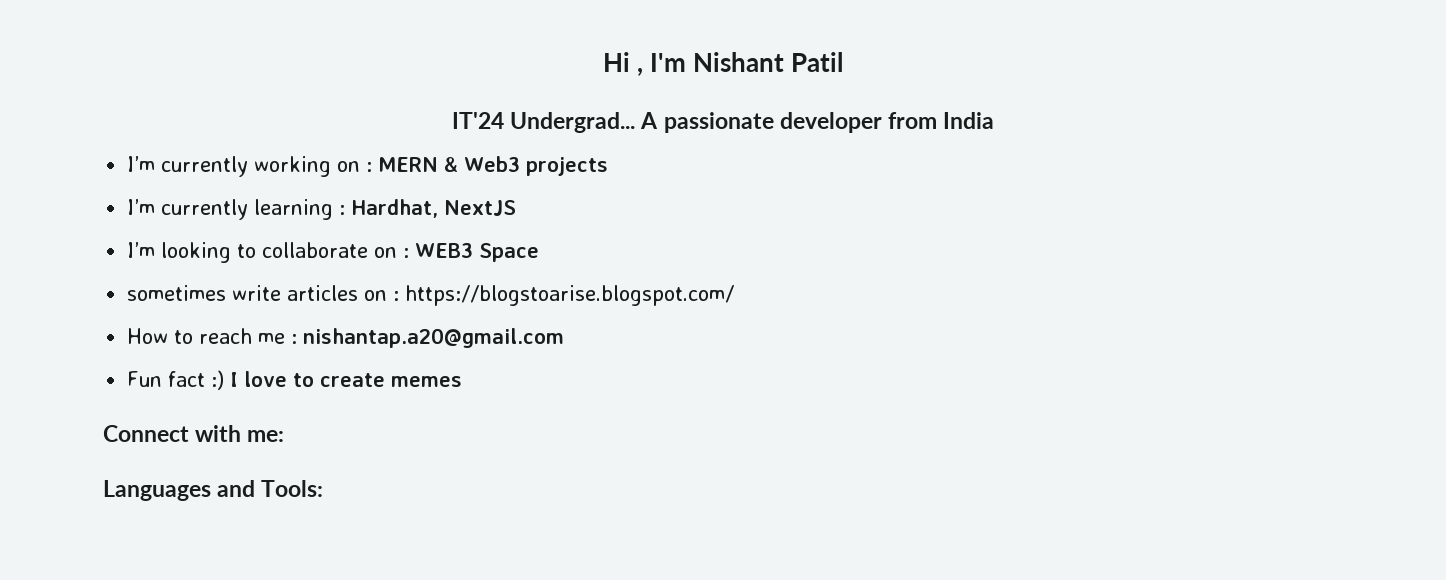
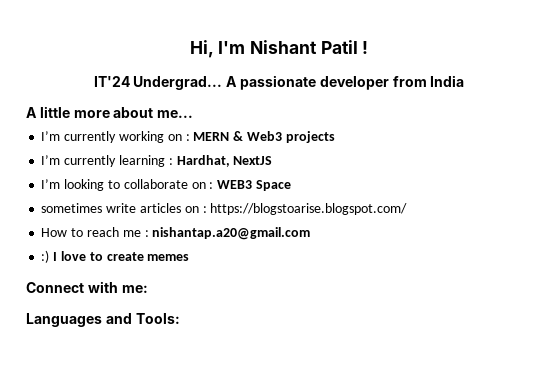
- Hi , I'm Nishant Patil
+ Hi, I'm Nishant Patil !
+ A little more about me...
- Fun fact :) I love to create memes
+ :) I love to create memes

